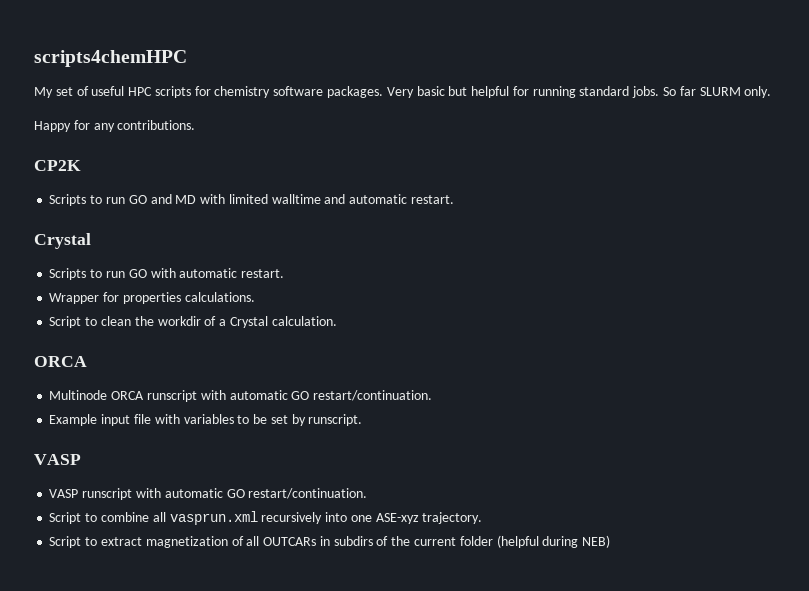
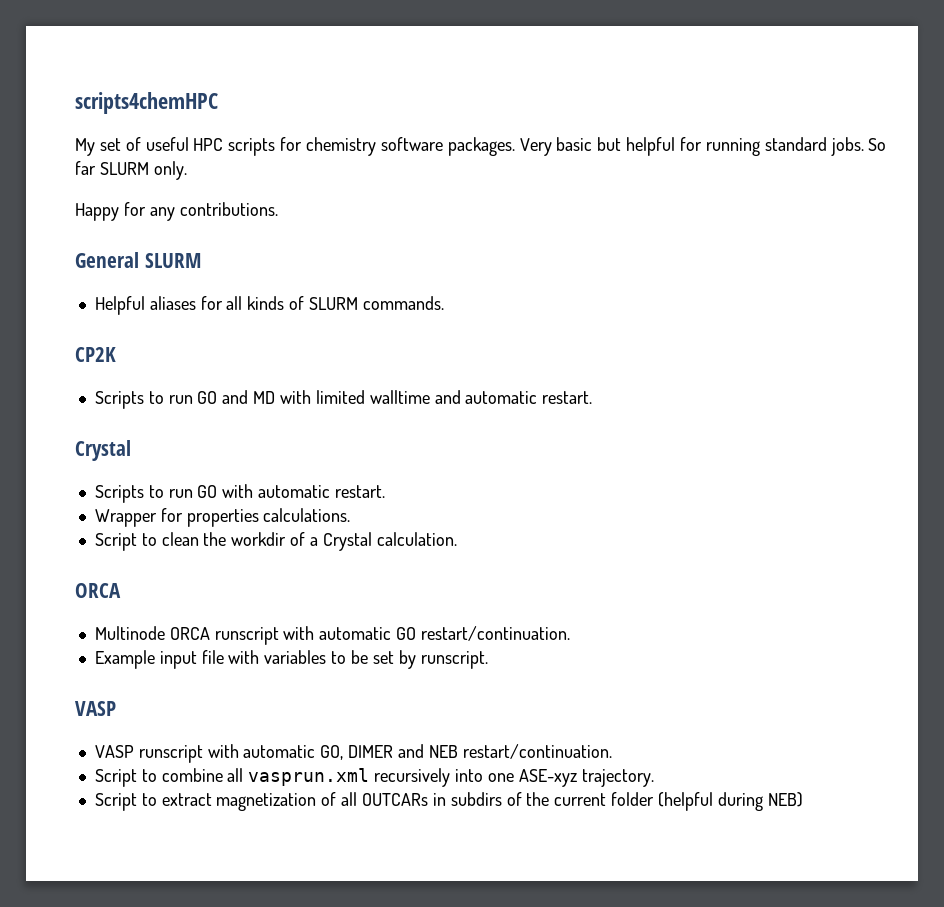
+ General SLURM
+ Helpful aliases for all kinds of SLURM commands.
- VASP runscript with automatic GO restart/continuation.
+ VASP runscript with automatic GO, DIMER and NEB restart/continuation.

